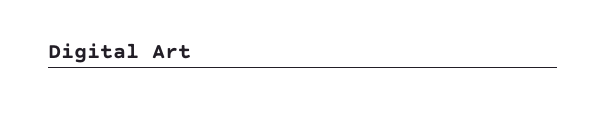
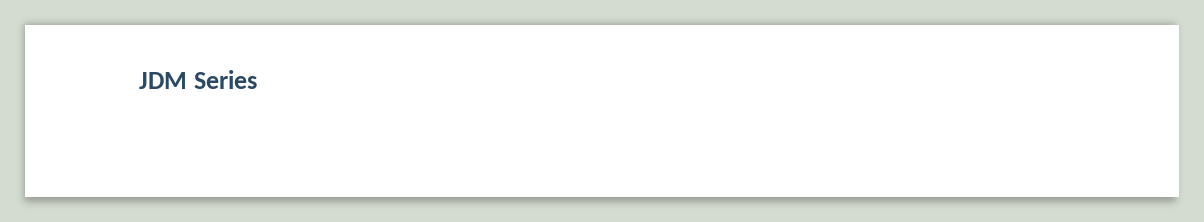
- Digital Art
+ JDM Series

